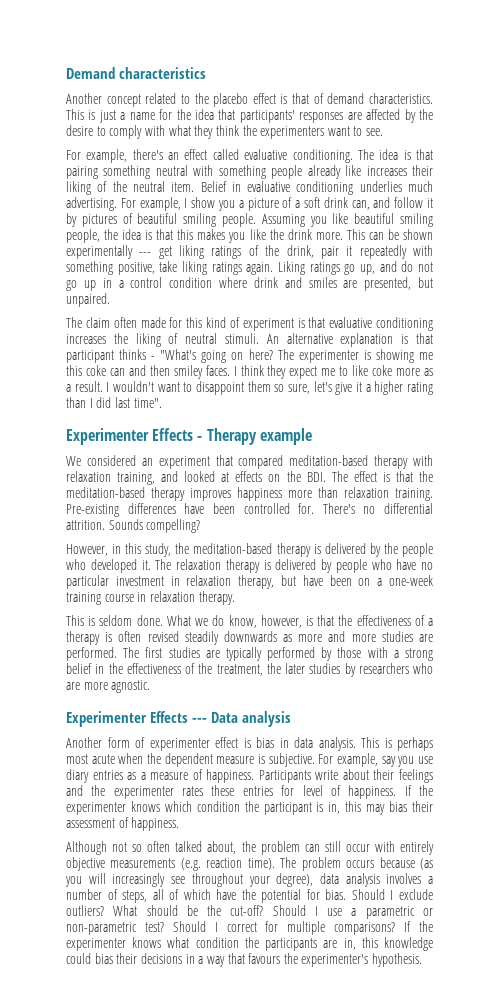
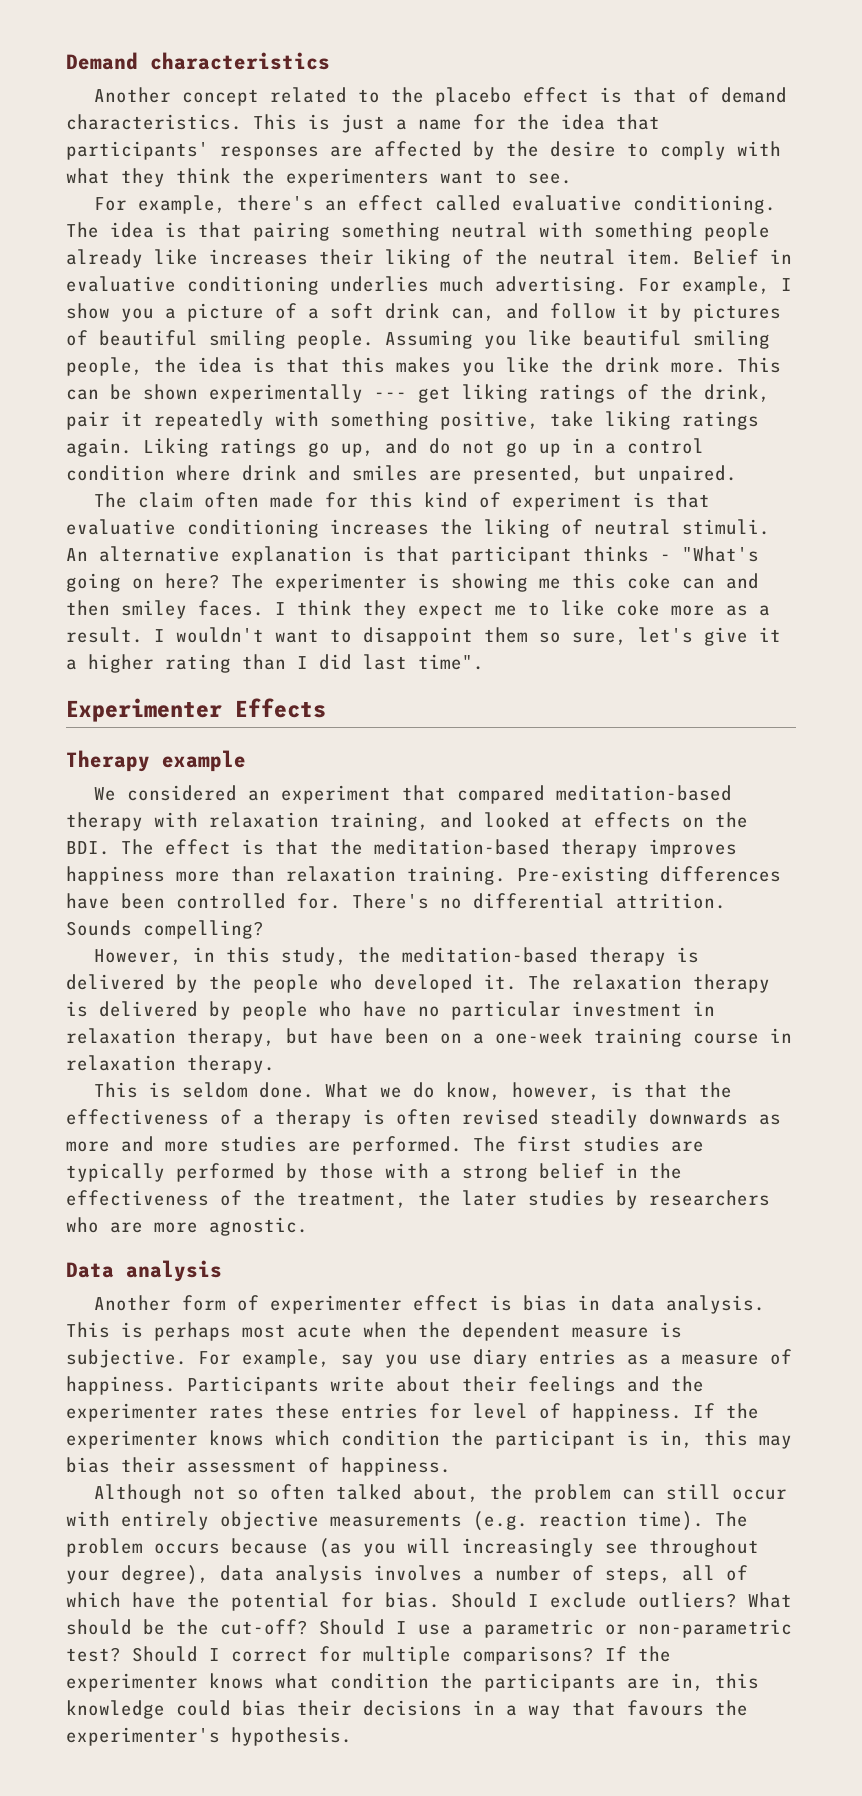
- Experimenter Effects - Therapy example
+ Experimenter Effects
+ Therapy example
- Experimenter Effects --- Data analysis
+ Data analysis

